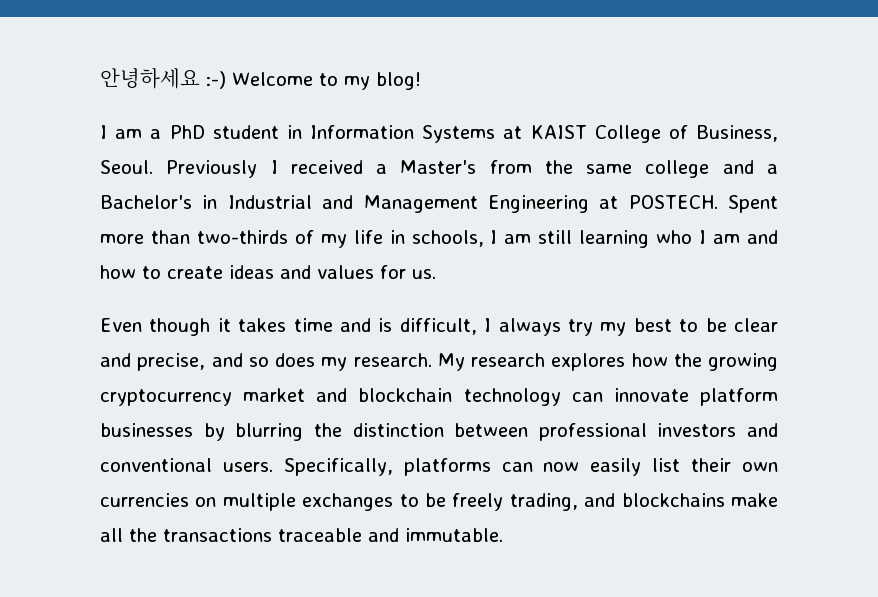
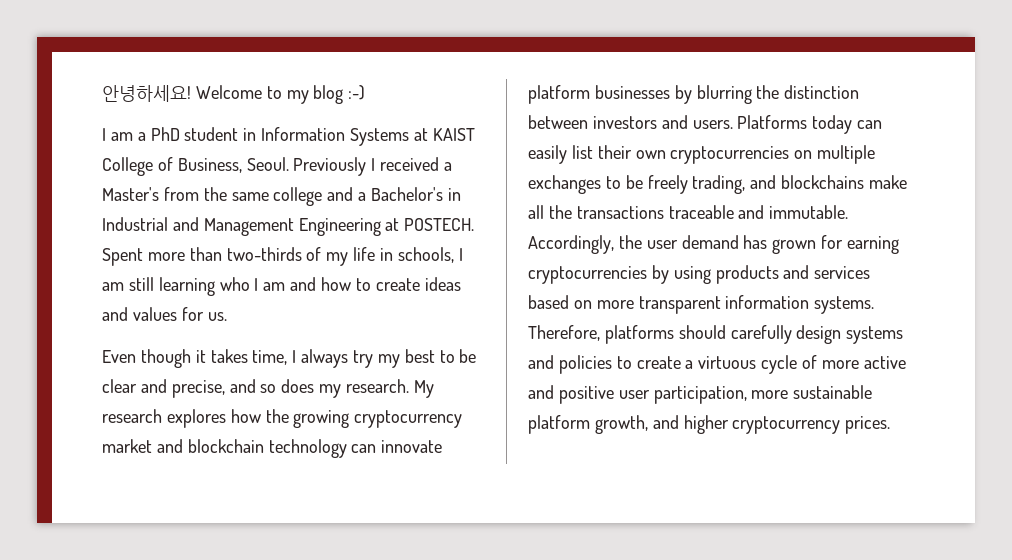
- 안녕하세요 :-) Welcome to my blog!
+ 안녕하세요! Welcome to my blog :-)
- Even though it takes time and is difficult, I always try my best to be clear and precise, and so does my research.
+ Even though it takes time, I always try my best to be clear and precise, and so does my research.
- My research explores how the growing cryptocurrency market and blockchain technology can innovate platform businesses by blurring the distinction between professional investors and conventional users. Specifically, platforms can now easily list their own currencies on multiple exchanges to be freely trading, and blockchains make all the transactions traceable and immutable.
+ My research explores how the growing cryptocurrency market and blockchain technology can innovate platform businesses by blurring the distinction between investors and users. Platforms today can easily list their own cryptocurrencies on multiple exchanges to be freely trading, and blockchains make all the transactions traceable and immutable.
+ Accordingly, the user demand has grown for earning cryptocurrencies by using products and services based on more transparent information systems. Therefore, platforms should carefully design systems and policies to create a virtuous cycle of more active and positive user participation, more sustainable platform growth, and higher cryptocurrency prices.

